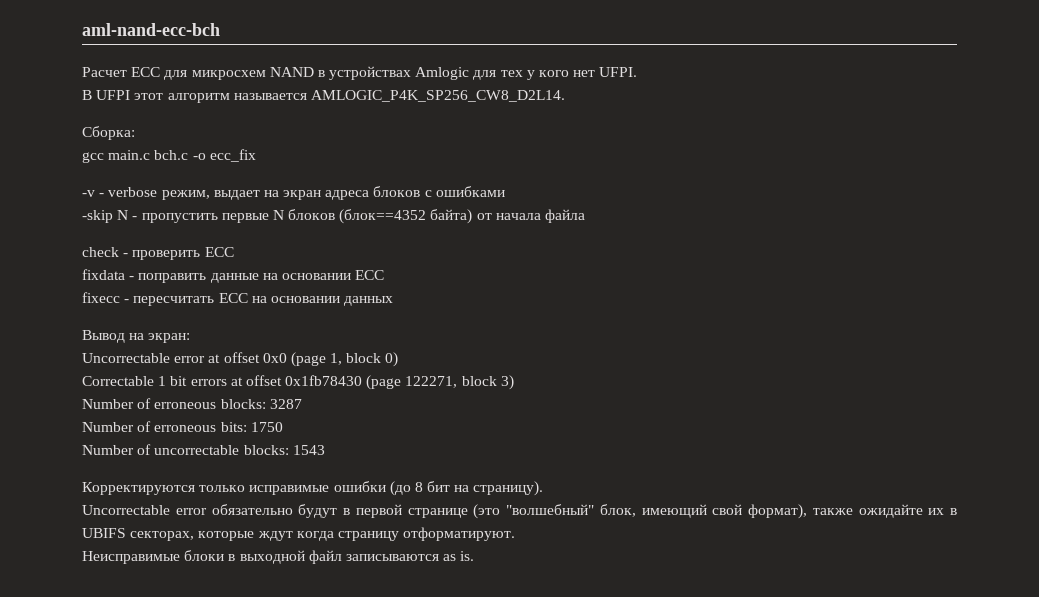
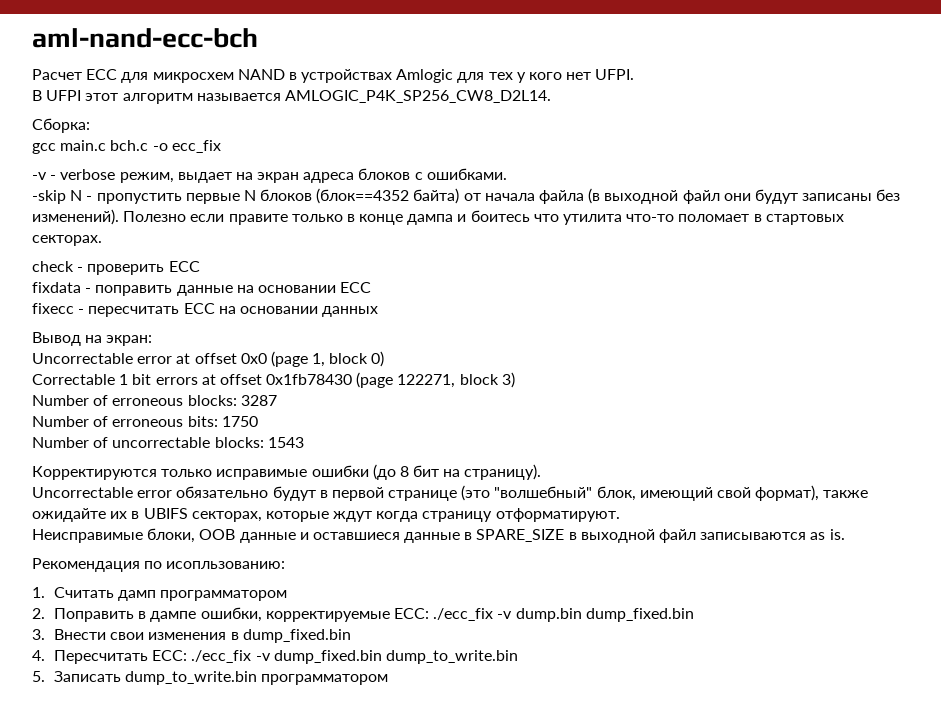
- -v - verbose режим, выдает на экран адреса блоков с ошибками
+ -v - verbose режим, выдает на экран адреса блоков с ошибками.
- -skip N - пропустить первые N блоков (блок==4352 байта) от начала файла
+ -skip N - пропустить первые N блоков (блок==4352 байта) от начала файла (в выходной файл они будут записаны без изменений). Полезно если правите только в конце дампа и боитесь что утилита что-то поломает в стартовых секторах.
- Неисправимые блоки в выходной файл записываются as is.
+ Неисправимые блоки, OOB данные и оставшиеся данные в SPARE_SIZE в выходной файл записываются as is.
+ Рекомендация по исопльзованию:
+ 1. Считать дамп программатором
+ 2. Поправить в дампе ошибки, корректируемые ECC: ./ecc_fix -v dump.bin dump_fixed.bin
+ 3. Внести свои изменения в dump_fixed.bin
+ 4. Пересчитать ECC: ./ecc_fix -v dump_fixed.bin dump_to_write.bin
+ 5. Записать dump_to_write.bin программатором

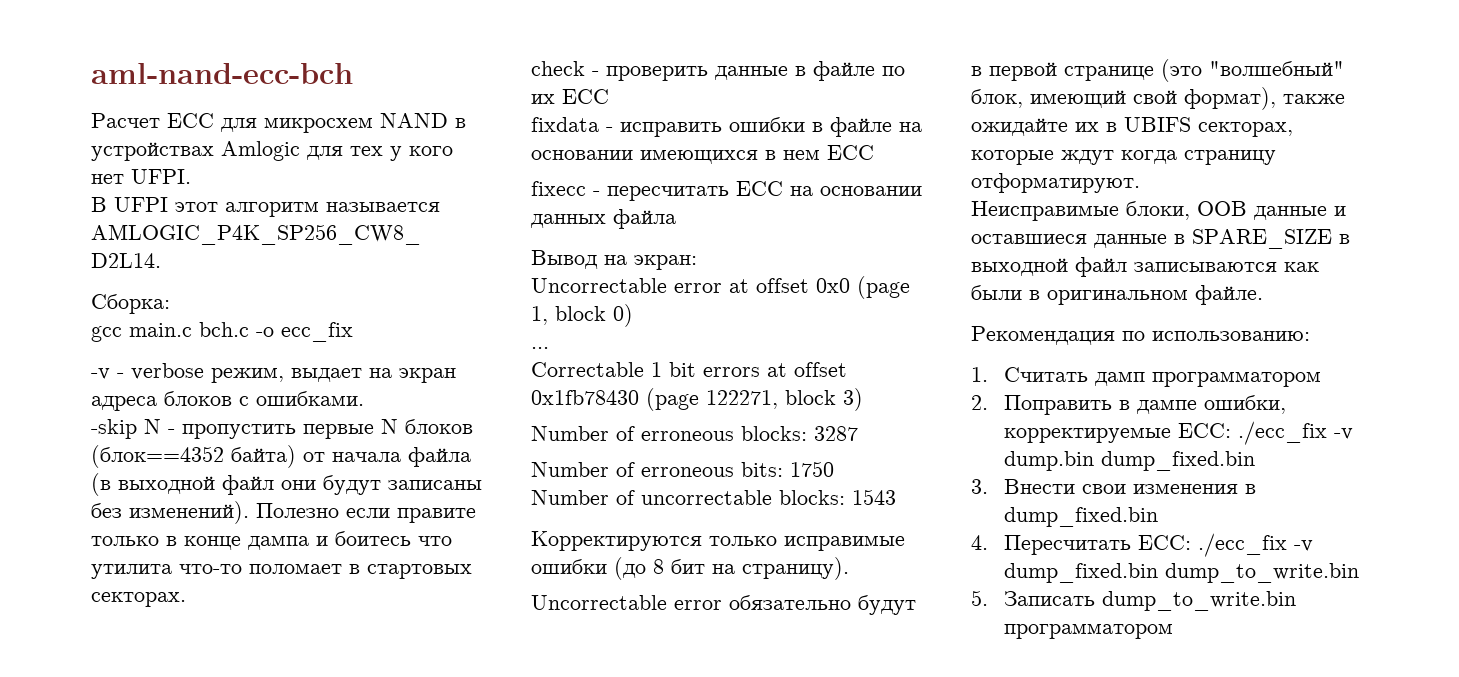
- check - проверить ECC
- fixdata - поправить данные на основании ECC
+ check - проверить данные в файле по их ECC
+ fixdata - исправить ошибки в файле на основании имеющихся в нем ECC
- fixecc - пересчитать ECC на основании данных
+ fixecc - пересчитать ECC на основании данных файла
+ ...
- Неисправимые блоки, OOB данные и оставшиеся данные в SPARE_SIZE в выходной файл записываются as is.
+ Неисправимые блоки, OOB данные и оставшиеся данные в SPARE_SIZE в выходной файл записываются как были в оригинальном файле.
- Рекомендация по исопльзованию:
+ Рекомендация по использованию:

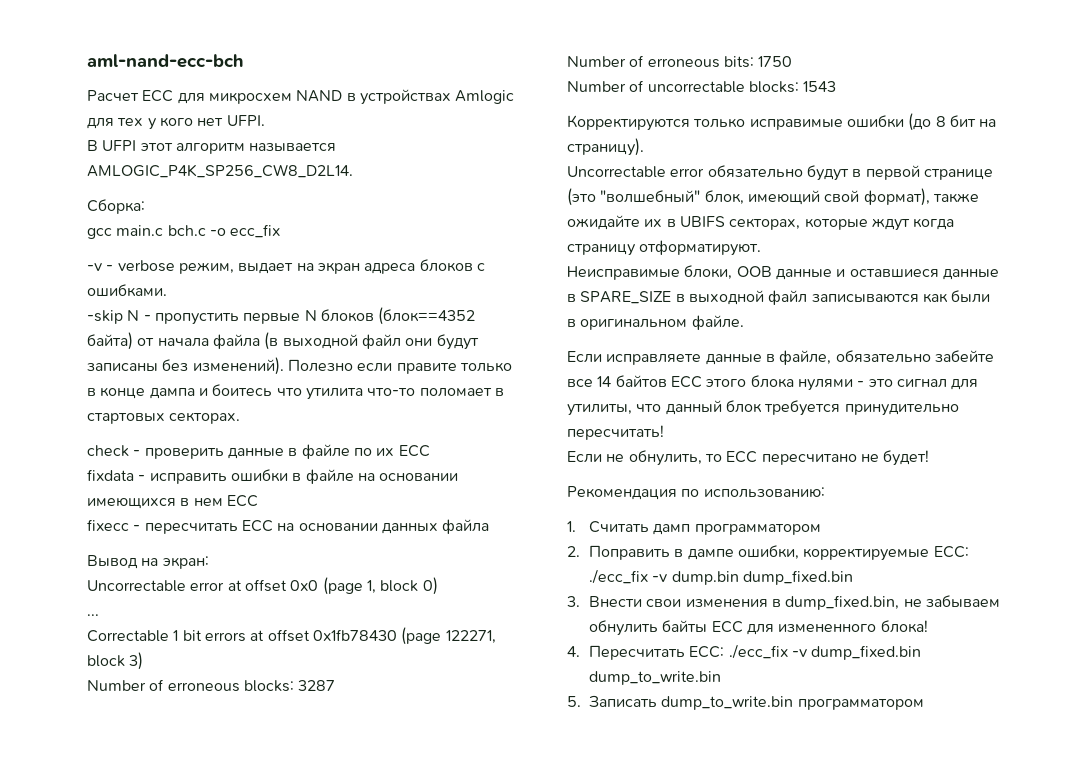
+ Если исправляете данные в файле, обязательно забейте все 14 байтов ECC этого блока нулями - это сигнал для утилиты, что данный блок требуется принудительно пересчитать!
+ Если не обнулить, то ECC пересчитано не будет!
- 3. Внести свои изменения в dump_fixed.bin
+ 3. Внести свои изменения в dump_fixed.bin, не забываем обнулить байты ECC для измененного блока!

